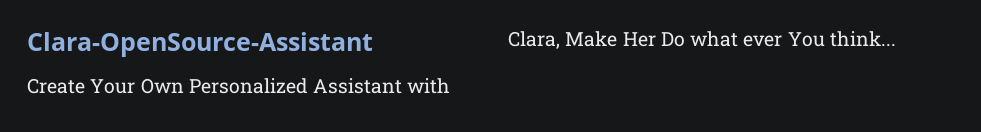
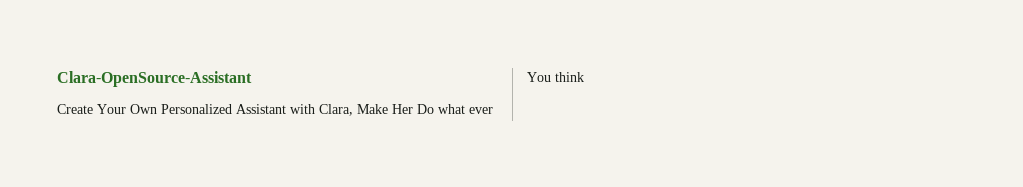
- Create Your Own Personalized Assistant with Clara, Make Her Do what ever You think...
+ Create Your Own Personalized Assistant with Clara, Make Her Do what ever You think

